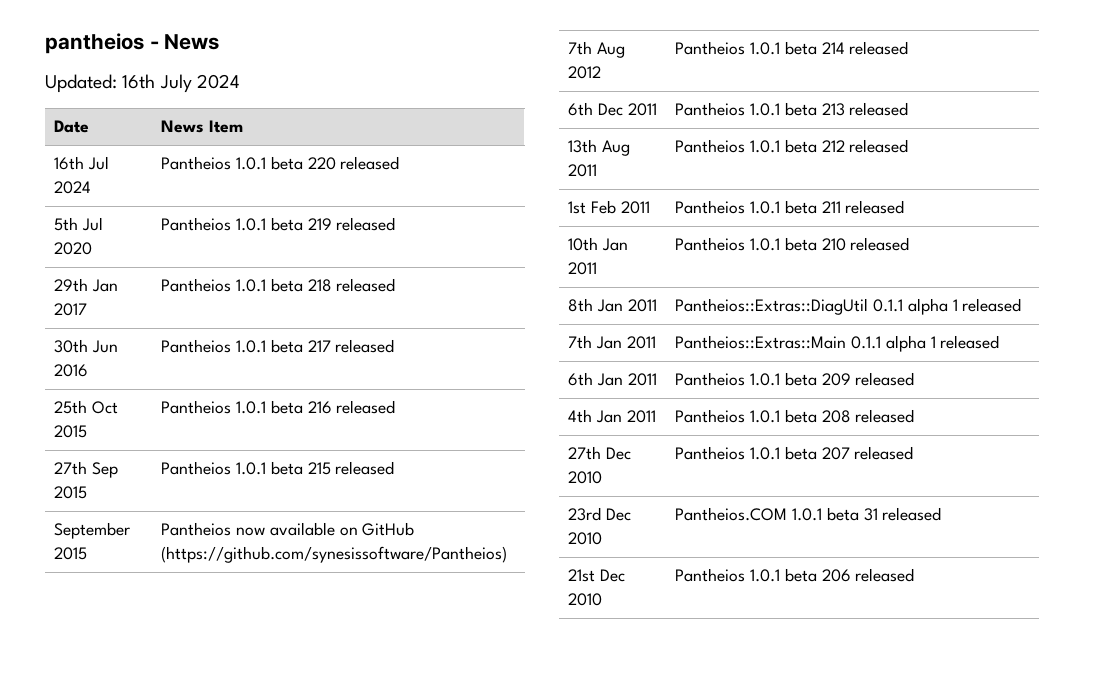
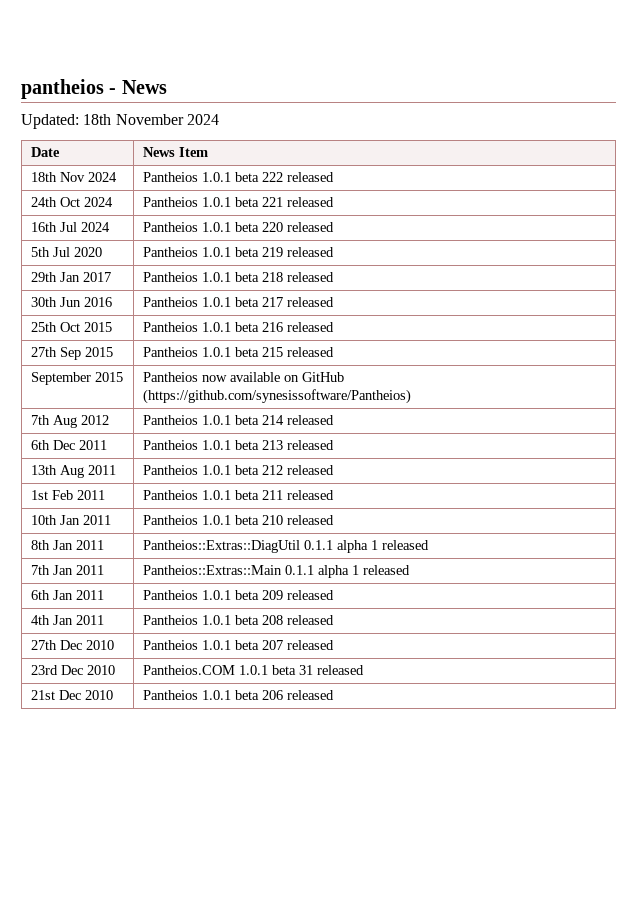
- Updated: 16th July 2024
+ Updated: 18th November 2024
+ 18th Nov 2024 | Pantheios 1.0.1 beta 222 released
+ 24th Oct 2024 | Pantheios 1.0.1 beta 221 released

